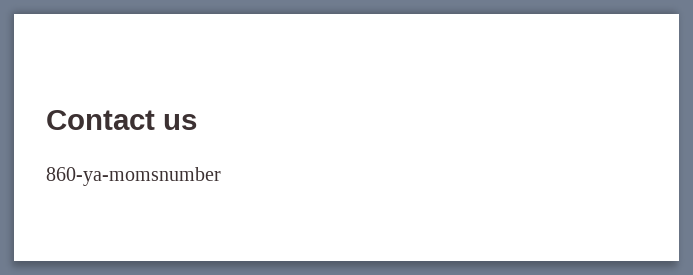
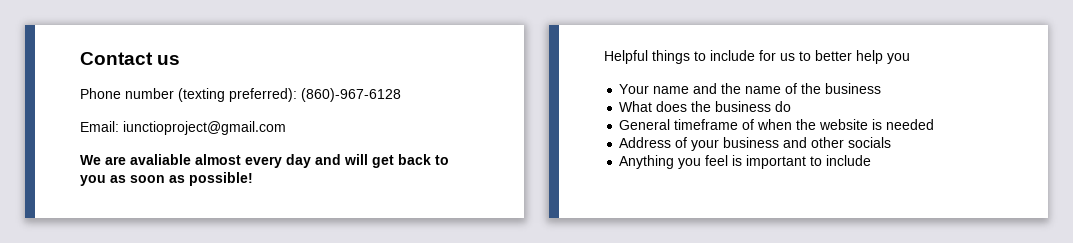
- 860-ya-momsnumber
+ Phone number (texting preferred): (860)-967-6128
+ Email: iunctioproject@gmail.com
+ We are avaliable almost every day and will get back to you as soon as possible!
+ Helpful things to include for us to better help you
+ Your name and the name of the business
+ What does the business do
+ General timeframe of when the website is needed
+ Address of your business and other socials
+ Anything you feel is important to include

